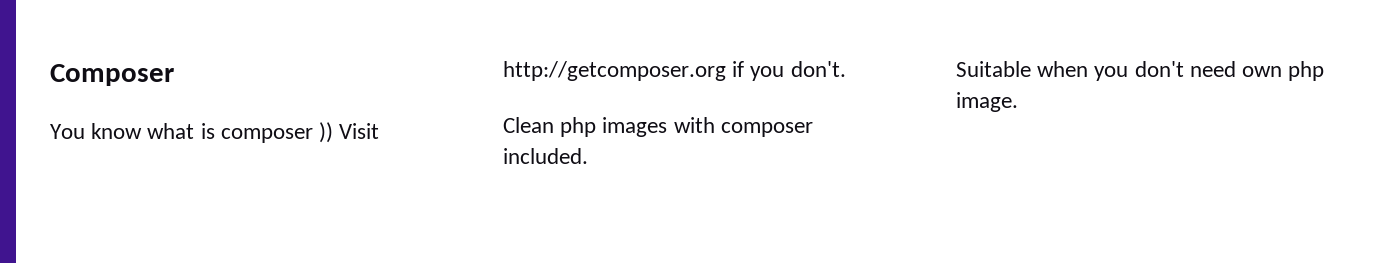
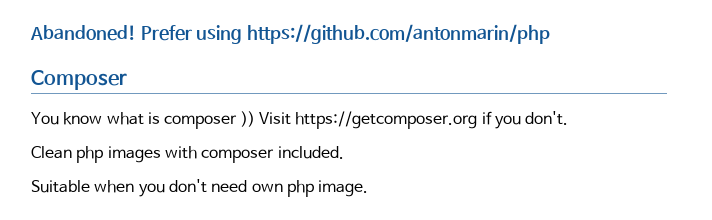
+ Abandoned! Prefer using https://github.com/antonmarin/php
- You know what is composer )) Visit http://getcomposer.org if you don't.
+ You know what is composer )) Visit https://getcomposer.org if you don't.

